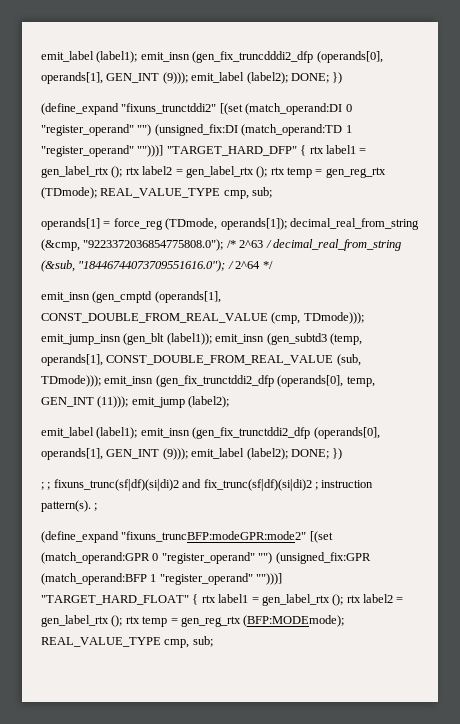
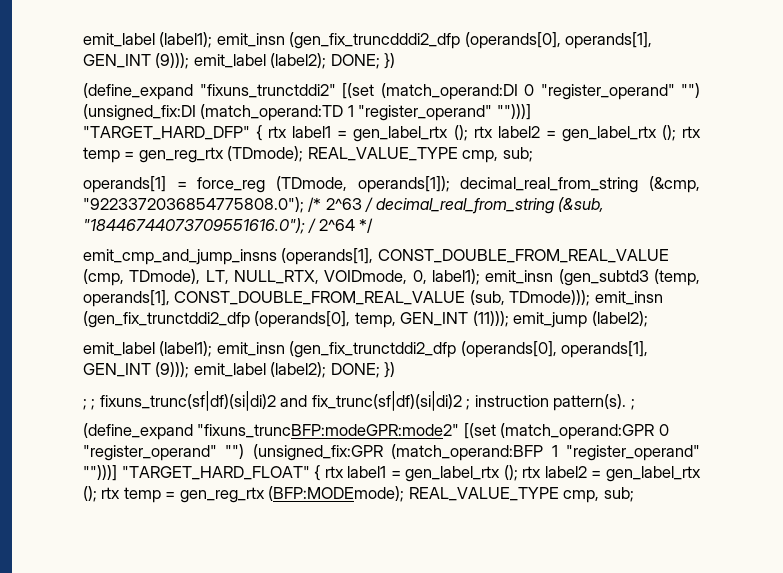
- emit_insn (gen_cmptd (operands[1], CONST_DOUBLE_FROM_REAL_VALUE (cmp, TDmode))); emit_jump_insn (gen_blt (label1)); emit_insn (gen_subtd3 (temp, operands[1], CONST_DOUBLE_FROM_REAL_VALUE (sub, TDmode))); emit_insn (gen_fix_trunctddi2_dfp (operands[0], temp, GEN_INT (11))); emit_jump (label2);
+ emit_cmp_and_jump_insns (operands[1], CONST_DOUBLE_FROM_REAL_VALUE (cmp, TDmode), LT, NULL_RTX, VOIDmode, 0, label1); emit_insn (gen_subtd3 (temp, operands[1], CONST_DOUBLE_FROM_REAL_VALUE (sub, TDmode))); emit_insn (gen_fix_trunctddi2_dfp (operands[0], temp, GEN_INT (11))); emit_jump (label2);

